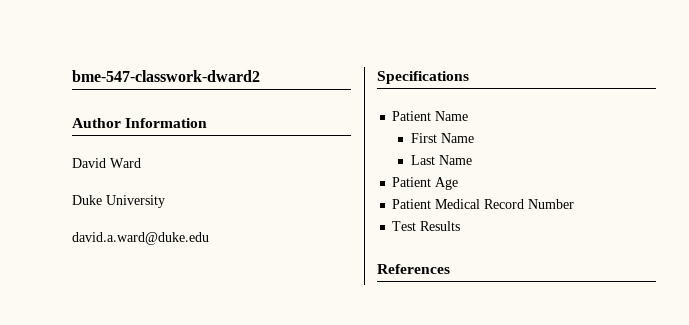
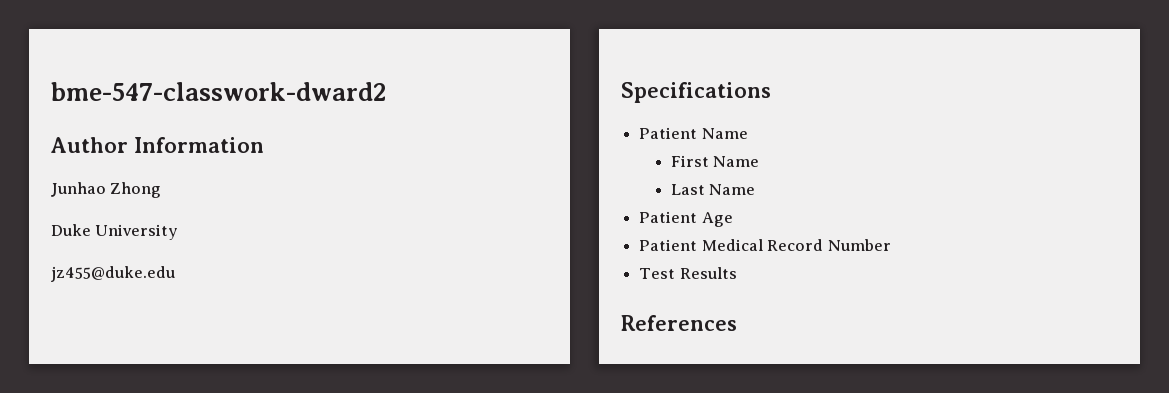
- David Ward
+ Junhao Zhong
- david.a.ward@duke.edu
+ jz455@duke.edu

